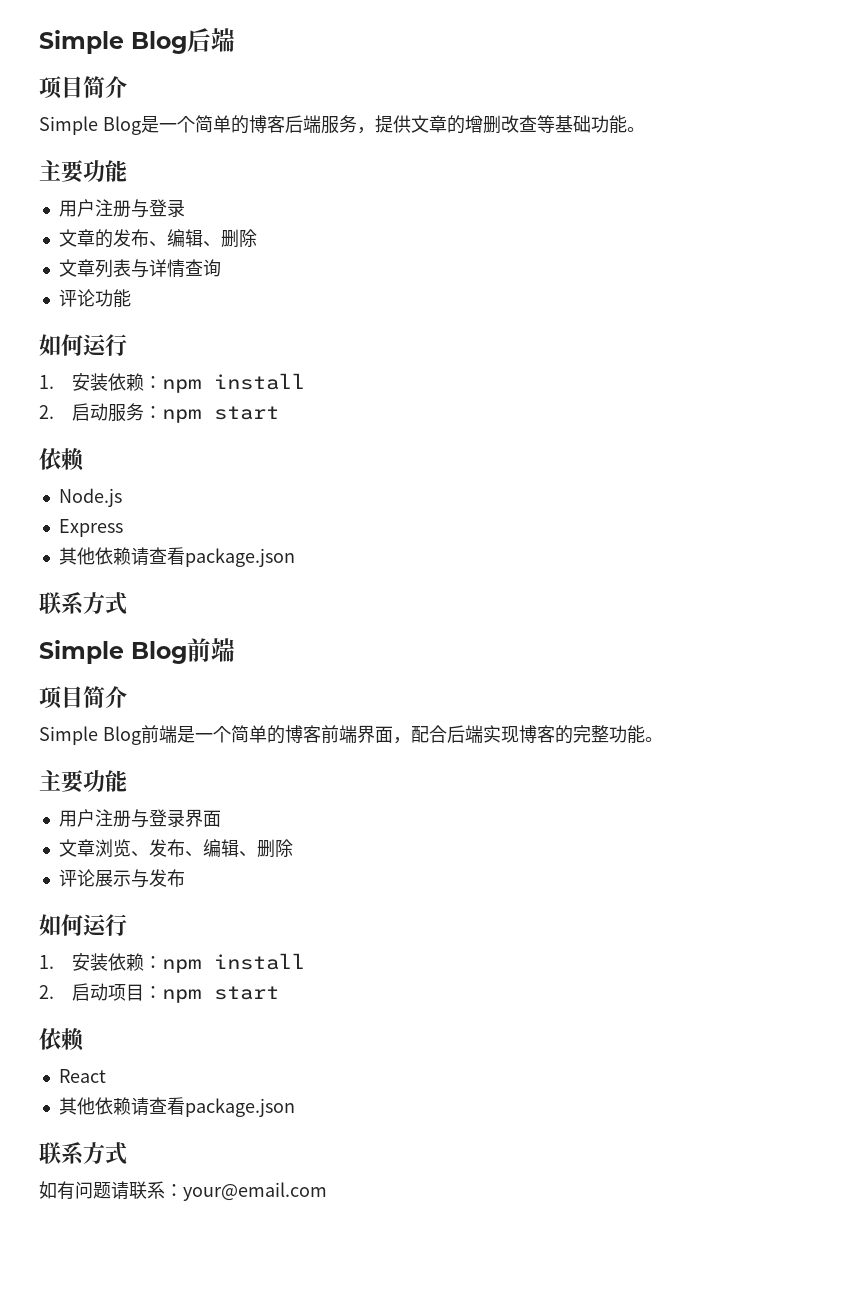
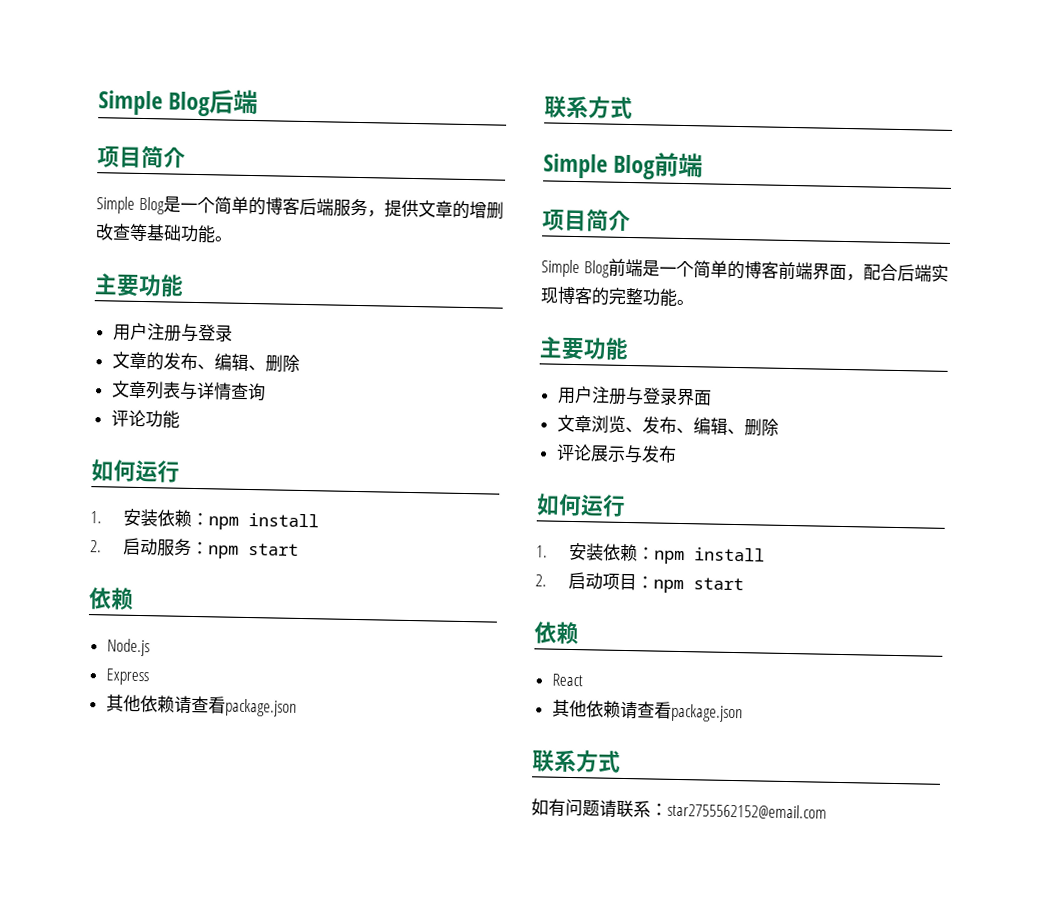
- 如有问题请联系：your@email.com
+ 如有问题请联系：star2755562152@email.com

